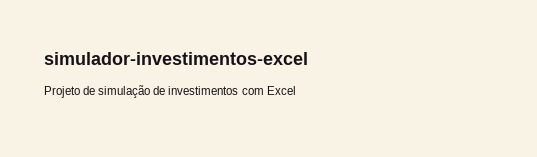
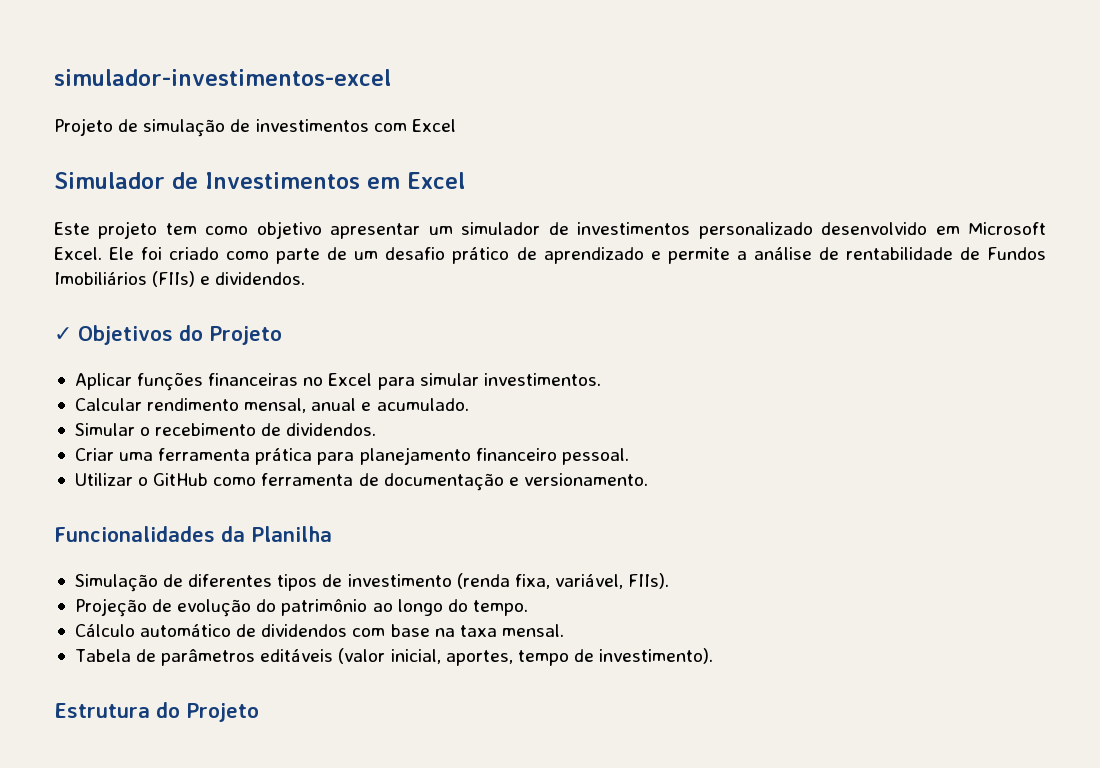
+ Simulador de Investimentos em Excel
+ Este projeto tem como objetivo apresentar um simulador de investimentos personalizado desenvolvido em Microsoft Excel. Ele foi criado como parte de um desafio prático de aprendizado e permite a análise de rentabilidade de Fundos Imobiliários (FIIs) e dividendos.
+ ✓ Objetivos do Projeto
+ Aplicar funções financeiras no Excel para simular investimentos.
+ Calcular rendimento mensal, anual e acumulado.
+ Simular o recebimento de dividendos.
+ Criar uma ferramenta prática para planejamento financeiro pessoal.
+ Utilizar o GitHub como ferramenta de documentação e versionamento.
+ Funcionalidades da Planilha
+ Simulação de diferentes tipos de investimento (renda fixa, variável, FIIs).
+ Projeção de evolução do patrimônio ao longo do tempo.
+ Cálculo automático de dividendos com base na taxa mensal.
+ Tabela de parâmetros editáveis (valor inicial, aportes, tempo de investimento).
+ Estrutura do Projeto

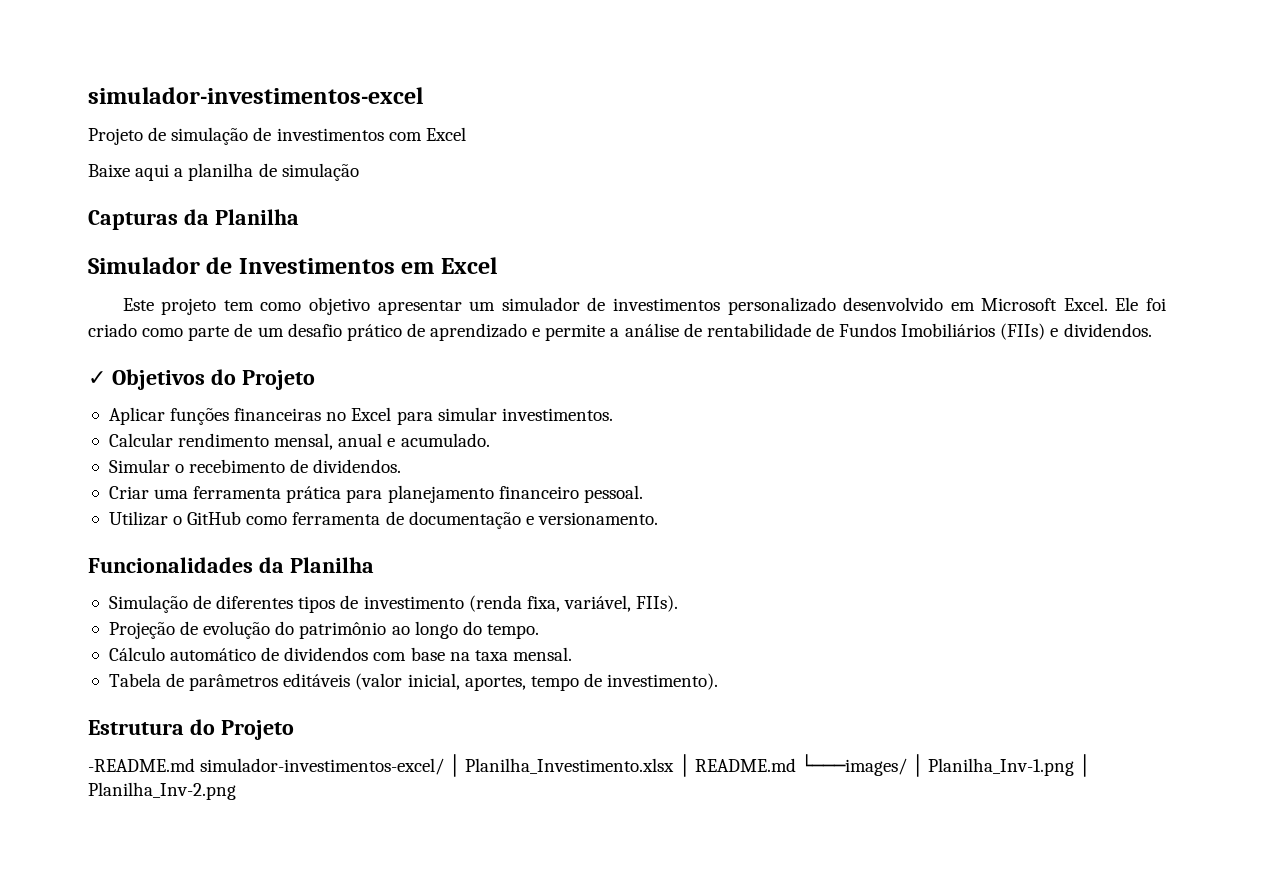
+ Baixe aqui a planilha de simulação
+ Capturas da Planilha
+ -README.md simulador-investimentos-excel/ │ Planilha_Investimento.xlsx │ README.md └───images/ │ Planilha_Inv-1.png │ Planilha_Inv-2.png

